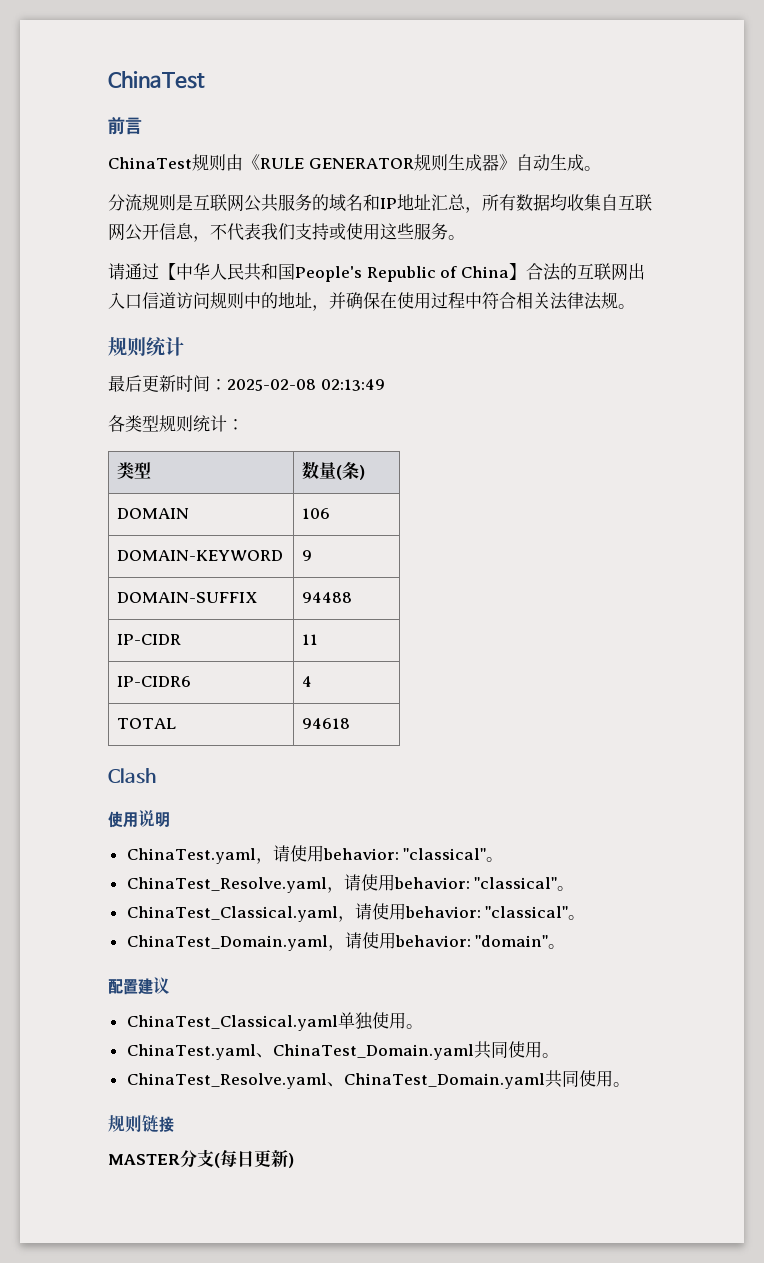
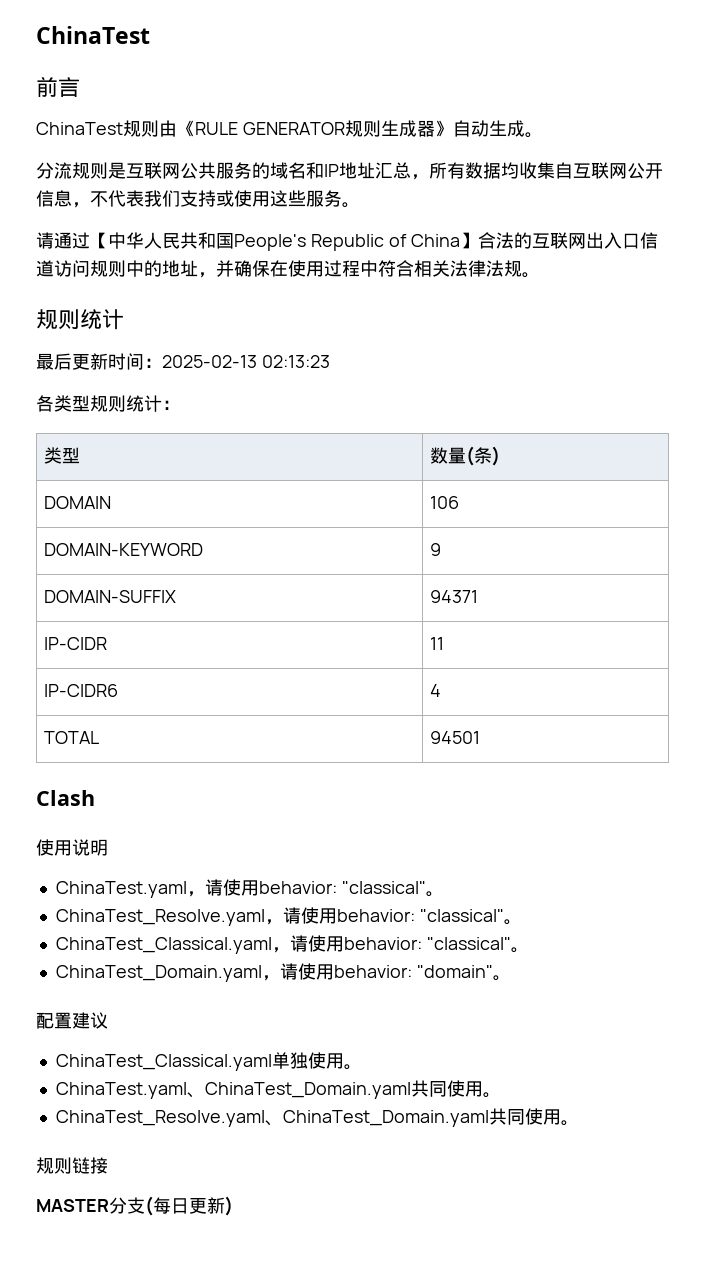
- 最后更新时间：2025-02-08 02:13:49
+ 最后更新时间：2025-02-13 02:13:23
- DOMAIN-SUFFIX | 94488
+ DOMAIN-SUFFIX | 94371
- TOTAL | 94618
+ TOTAL | 94501

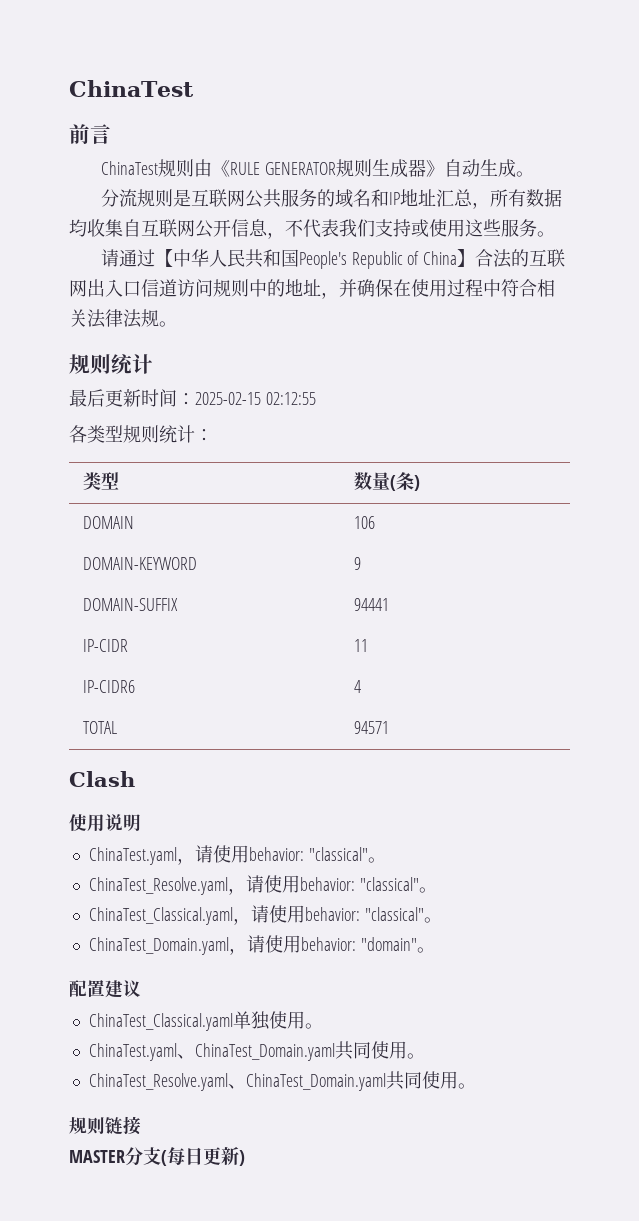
- 最后更新时间：2025-02-13 02:13:23
+ 最后更新时间：2025-02-15 02:12:55
- DOMAIN-SUFFIX | 94371
+ DOMAIN-SUFFIX | 94441
- TOTAL | 94501
+ TOTAL | 94571

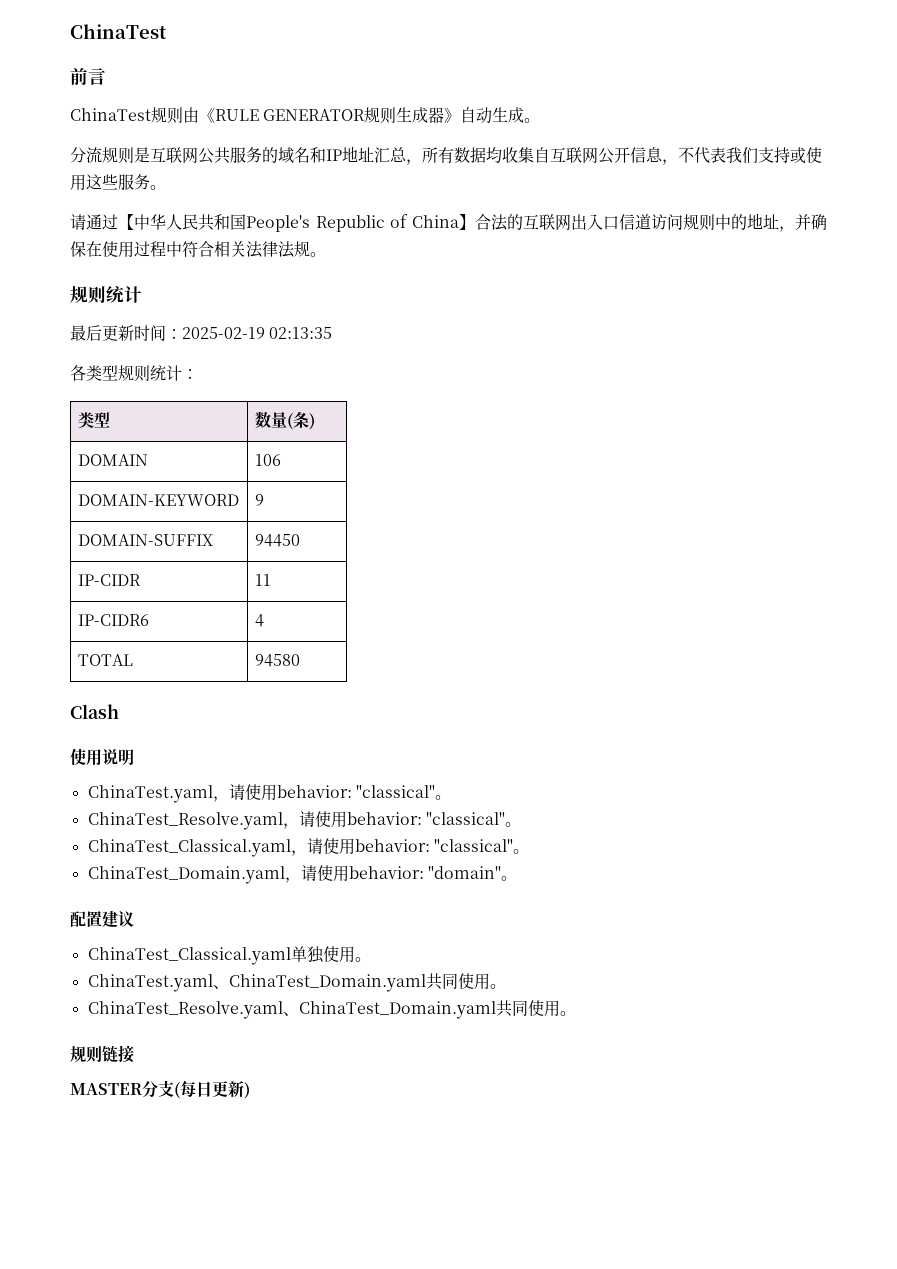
- 最后更新时间：2025-02-15 02:12:55
+ 最后更新时间：2025-02-19 02:13:35
- DOMAIN-SUFFIX | 94441
+ DOMAIN-SUFFIX | 94450
- TOTAL | 94571
+ TOTAL | 94580

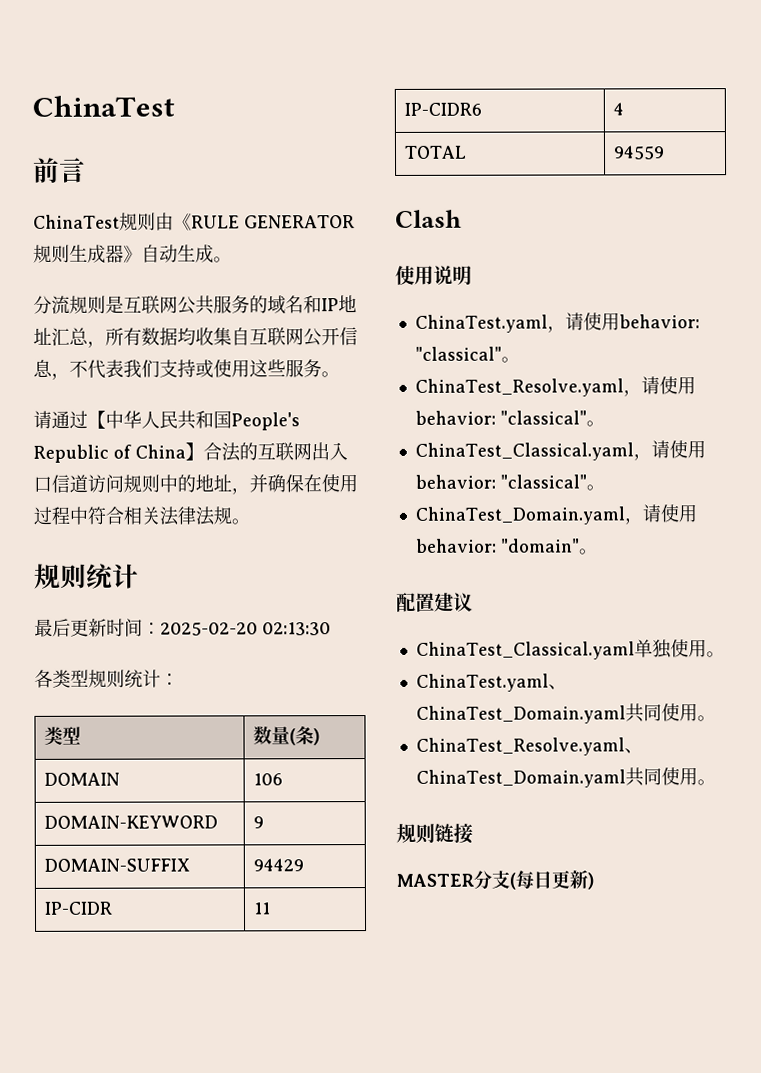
- 最后更新时间：2025-02-19 02:13:35
+ 最后更新时间：2025-02-20 02:13:30
- DOMAIN-SUFFIX | 94450
+ DOMAIN-SUFFIX | 94429
- TOTAL | 94580
+ TOTAL | 94559

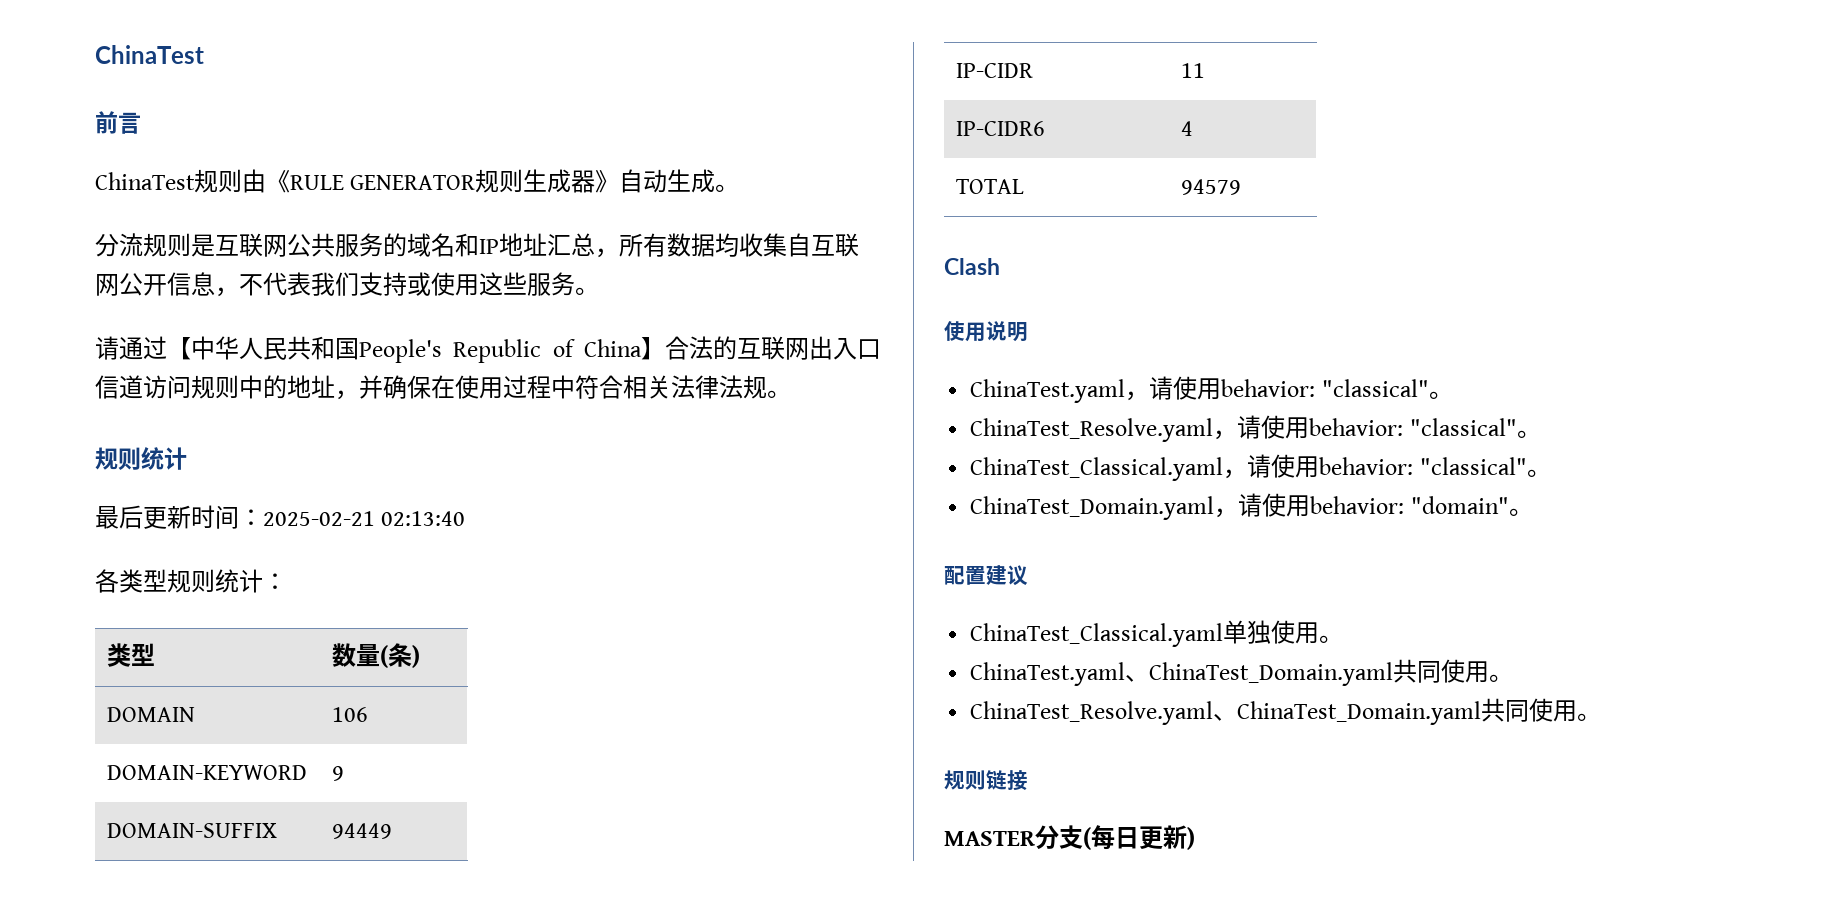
- 最后更新时间：2025-02-20 02:13:30
+ 最后更新时间：2025-02-21 02:13:40
- DOMAIN-SUFFIX | 94429
+ DOMAIN-SUFFIX | 94449
- TOTAL | 94559
+ TOTAL | 94579

